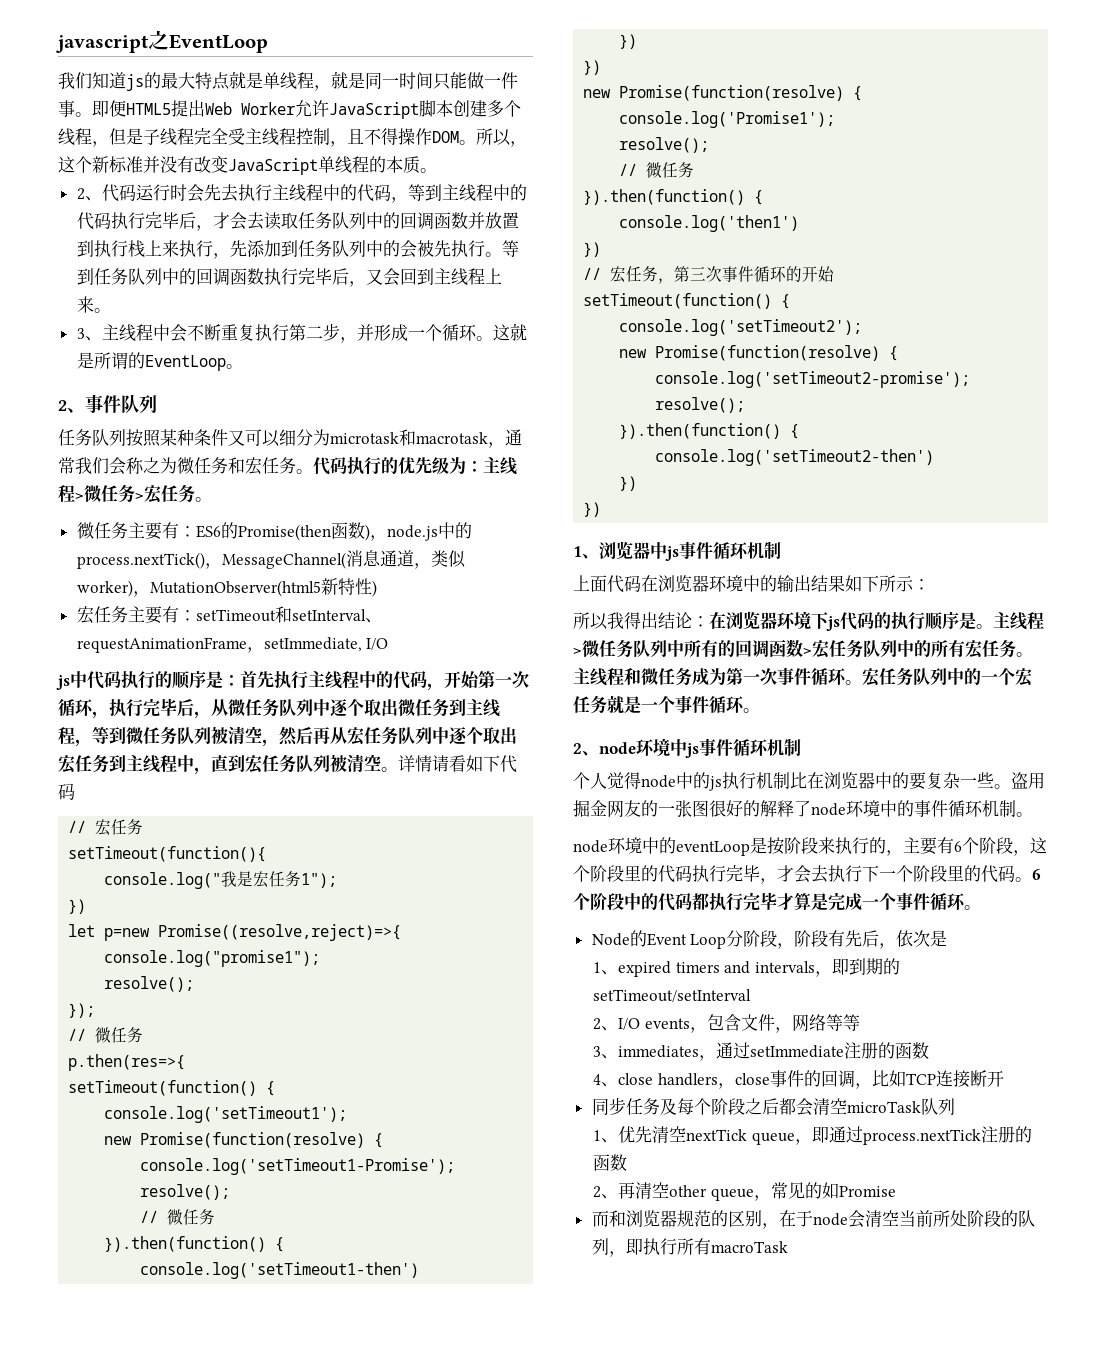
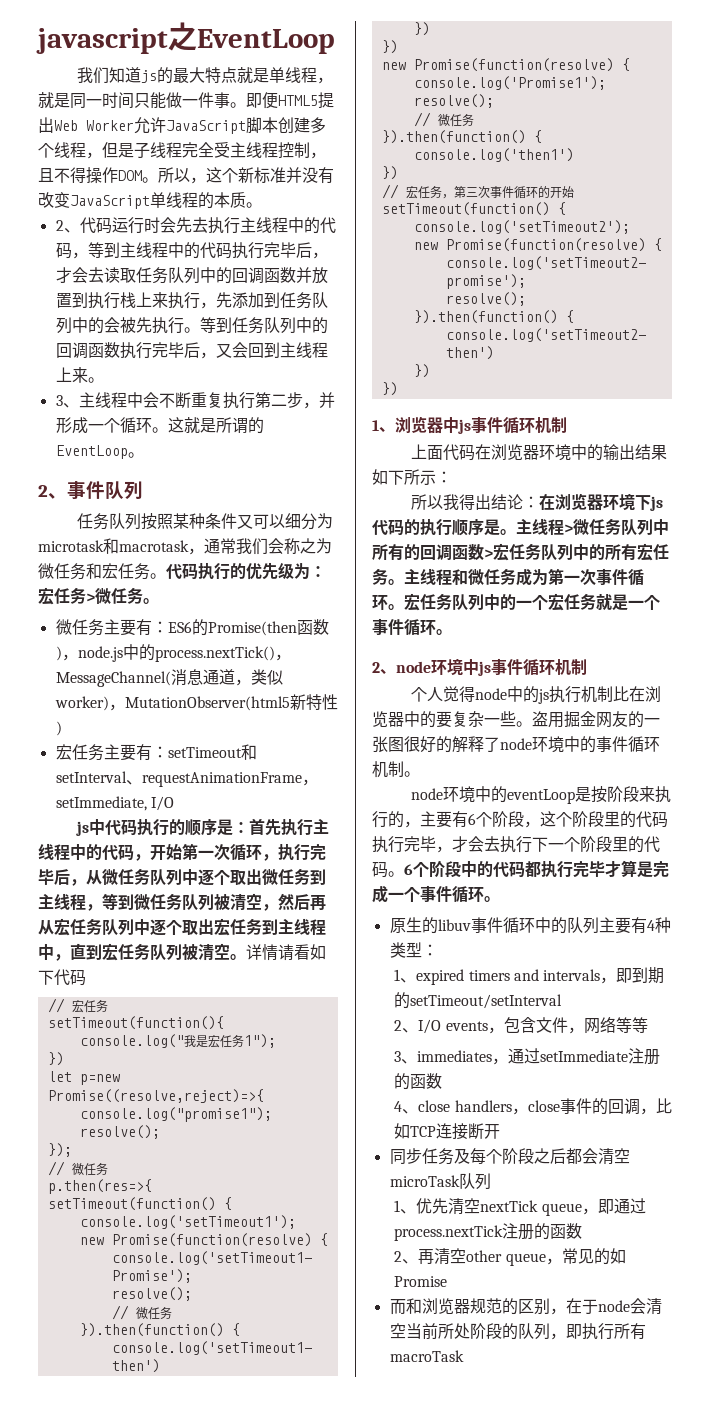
- 代码执行的优先级为：主线程>微任务>宏任务。
+ 代码执行的优先级为：宏任务>微任务。
- Node的Event Loop分阶段，阶段有先后，依次是
+ 原生的libuv事件循环中的队列主要有4种类型：

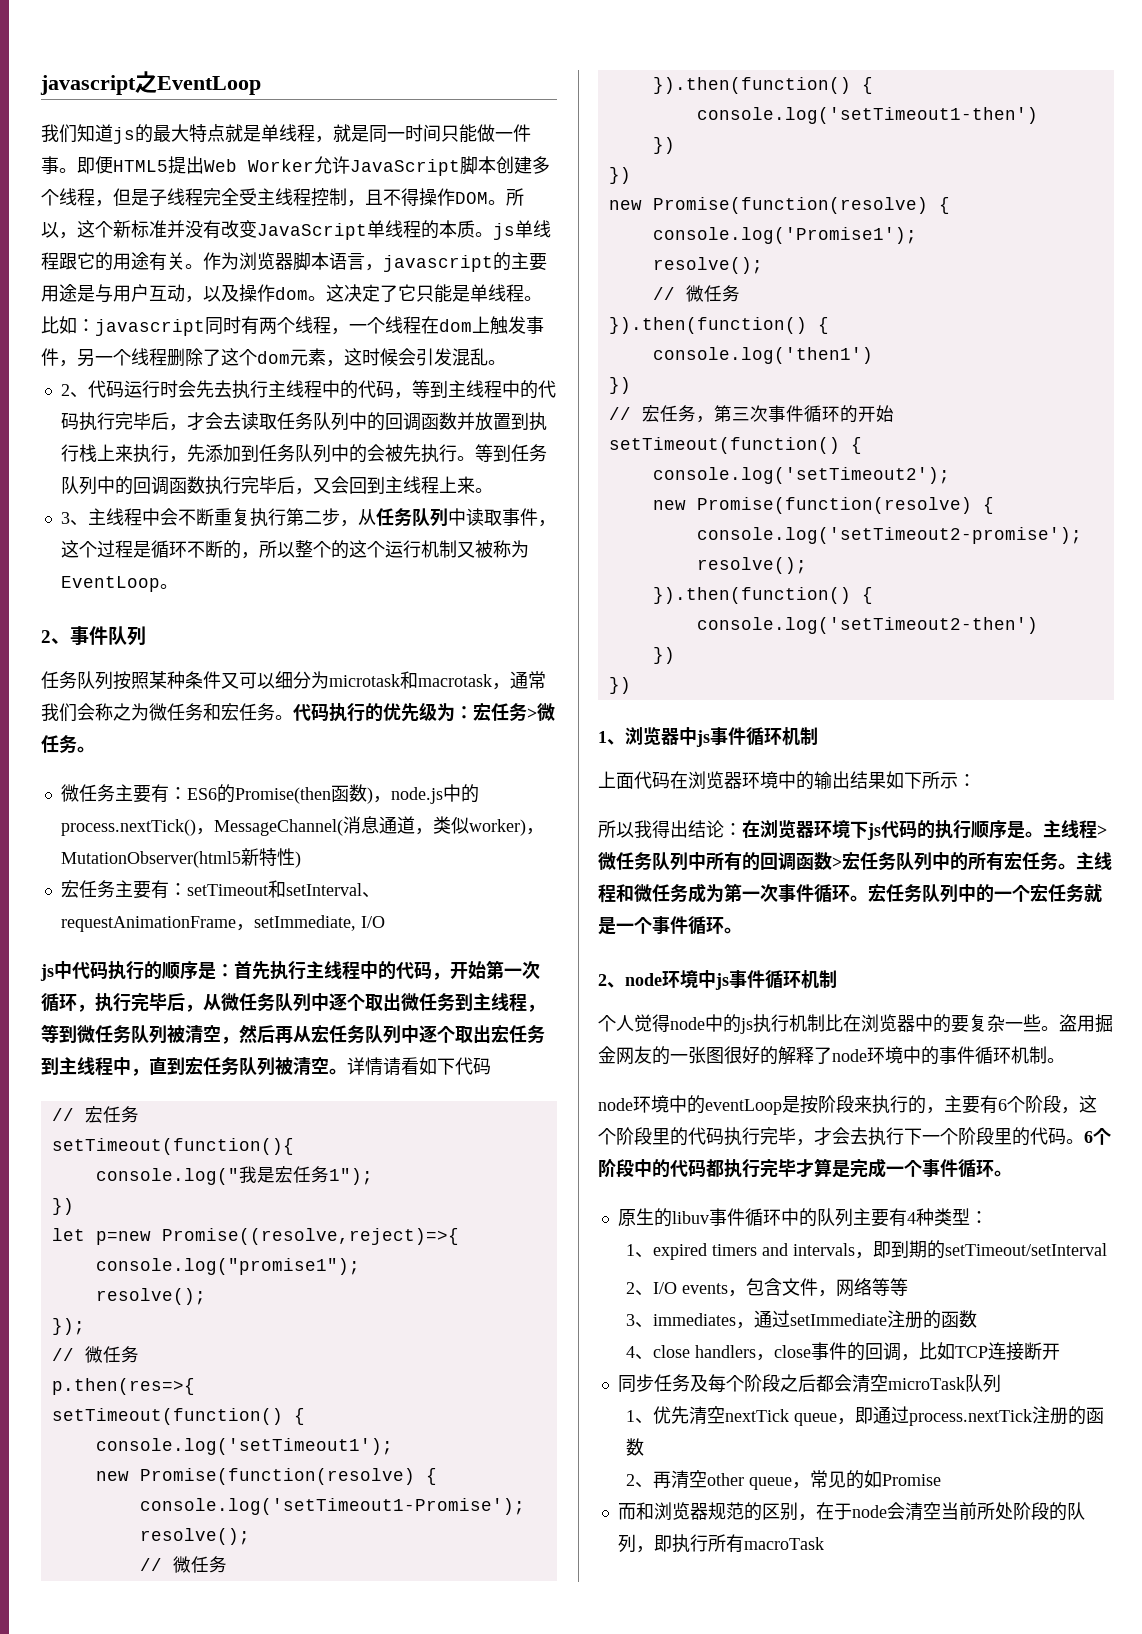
- 所以，这个新标准并没有改变JavaScript单线程的本质。
+ 所以，这个新标准并没有改变JavaScript单线程的本质。js单线程跟它的用途有关。作为浏览器脚本语言，javascript的主要用途是与用户互动，以及操作dom。这决定了它只能是单线程。比如：javascript同时有两个线程，一个线程在dom上触发事件，另一个线程删除了这个dom元素，这时候会引发混乱。
- 3、主线程中会不断重复执行第二步，并形成一个循环。这就是所谓的EventLoop。
+ 3、主线程中会不断重复执行第二步，从任务队列中读取事件，这个过程是循环不断的，所以整个的这个运行机制又被称为EventLoop。

